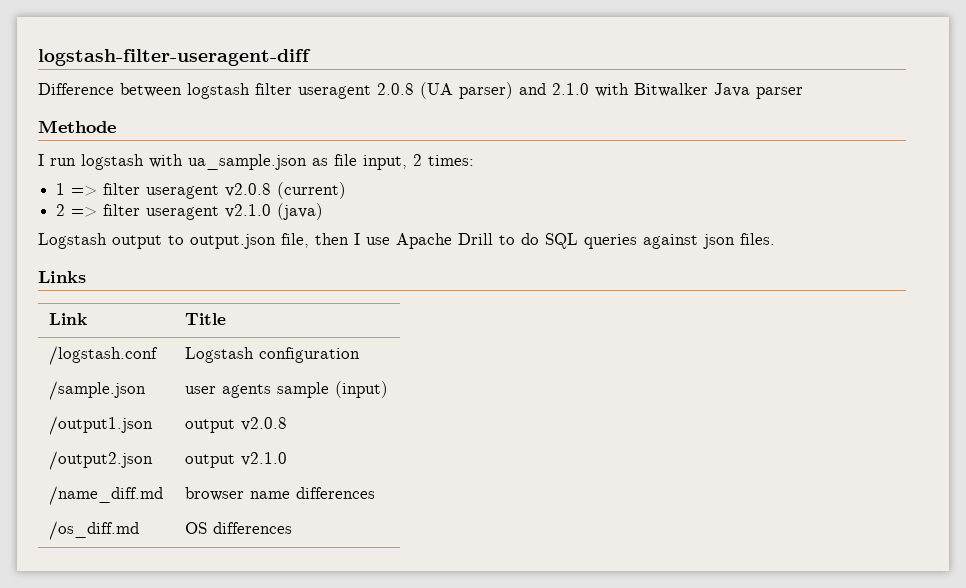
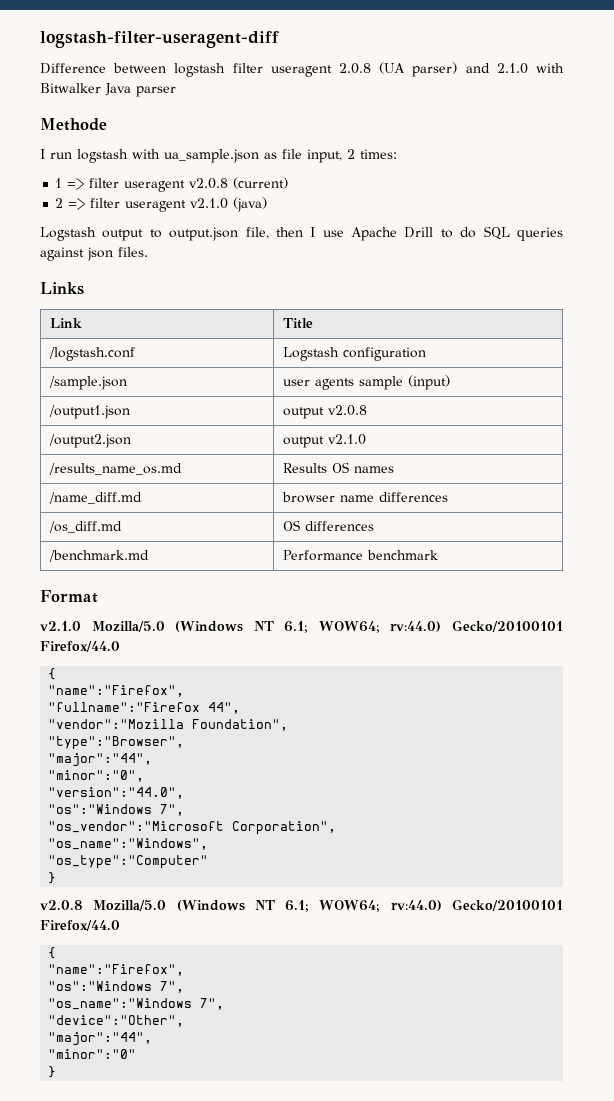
+ /results_name_os.md | Results OS names
+ /benchmark.md | Performance benchmark
+ Format
+ v2.1.0 Mozilla/5.0 (Windows NT 6.1; WOW64; rv:44.0) Gecko/20100101 Firefox/44.0
+ {
+ "name":"Firefox",
+ "fullname":"Firefox 44",
+ "vendor":"Mozilla Foundation",
+ "type":"Browser",
+ "major":"44",
+ "minor":"0",
+ "version":"44.0",
+ "os":"Windows 7",
+ "os_vendor":"Microsoft Corporation",
+ "os_name":"Windows",
+ "os_type":"Computer"
+ }
+ v2.0.8 Mozilla/5.0 (Windows NT 6.1; WOW64; rv:44.0) Gecko/20100101 Firefox/44.0
+ {
+ "name":"Firefox",
+ "os":"Windows 7",
+ "os_name":"Windows 7",
+ "device":"Other",
+ "major":"44",
+ "minor":"0"
+ }

